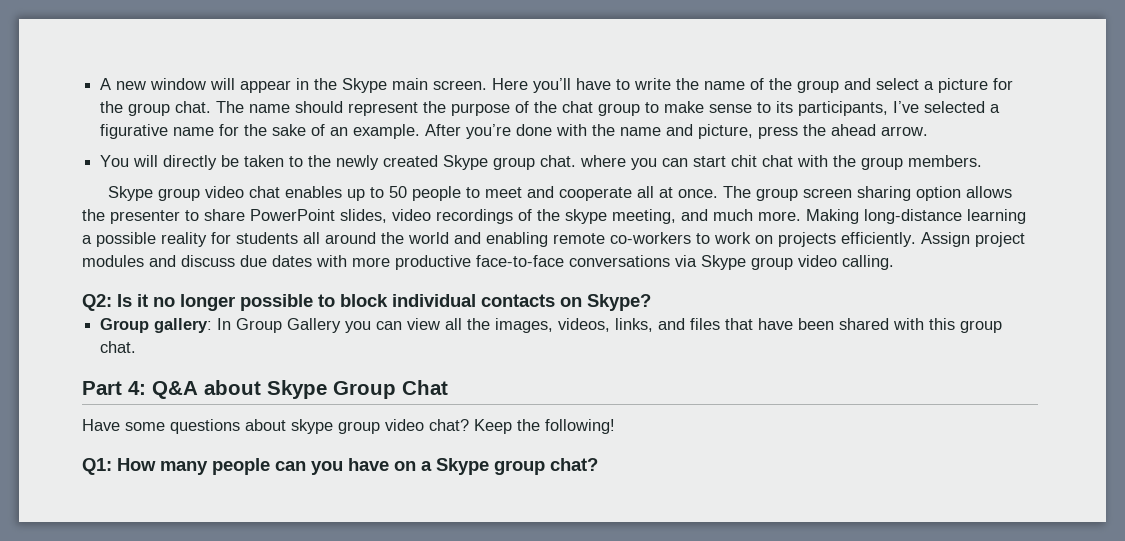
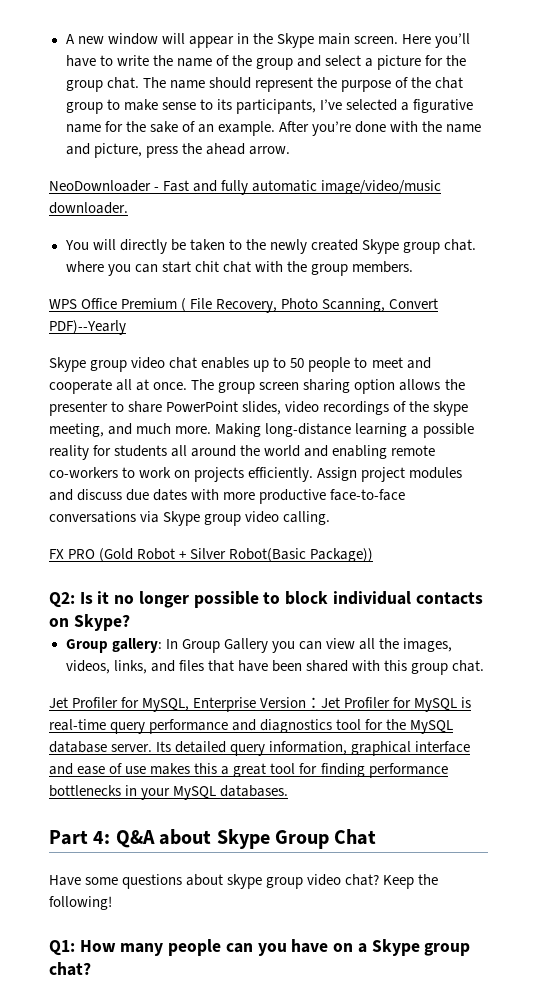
+ NeoDownloader - Fast and fully automatic image/video/music downloader.
+ WPS Office Premium ( File Recovery, Photo Scanning, Convert PDF)--Yearly
+ FX PRO (Gold Robot + Silver Robot(Basic Package))
+ Jet Profiler for MySQL, Enterprise Version：Jet Profiler for MySQL is real-time query performance and diagnostics tool for the MySQL database server. Its detailed query information, graphical interface and ease of use makes this a great tool for finding performance bottlenecks in your MySQL databases.

